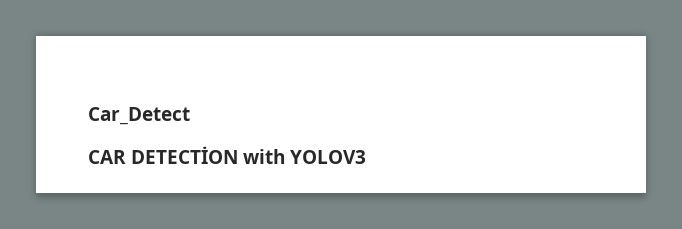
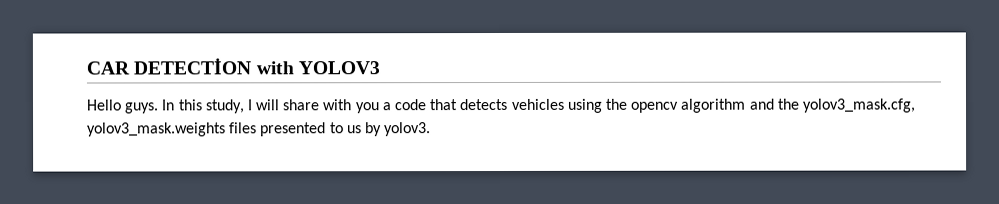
- Car_Detect
+ Hello guys. In this study, I will share with you a code that detects vehicles using the opencv algorithm and the yolov3_mask.cfg, yolov3_mask.weights files presented to us by yolov3.

